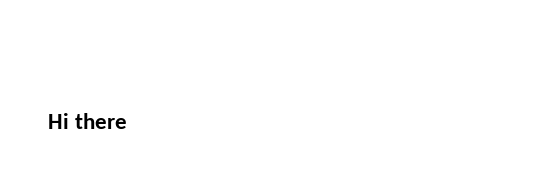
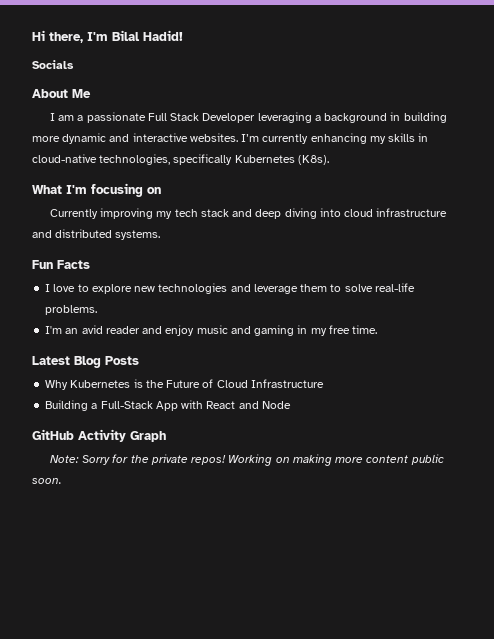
- Hi there
+ Hi there, I'm Bilal Hadid!
+ Socials
+ About Me
+ I am a passionate Full Stack Developer leveraging a background in building more dynamic and interactive websites. I’m currently enhancing my skills in cloud-native technologies, specifically Kubernetes (K8s).
+ What I'm focusing on
+ Currently improving my tech stack and deep diving into cloud infrastructure and distributed systems.
+ Fun Facts
+ I love to explore new technologies and leverage them to solve real-life problems.
+ I'm an avid reader and enjoy music and gaming in my free time.
+ Latest Blog Posts
+ Why Kubernetes is the Future of Cloud Infrastructure
+ Building a Full-Stack App with React and Node
+ GitHub Activity Graph
+ Note: Sorry for the private repos! Working on making more content public soon.

